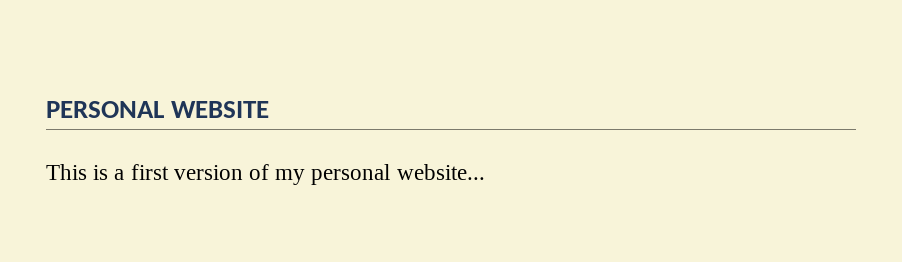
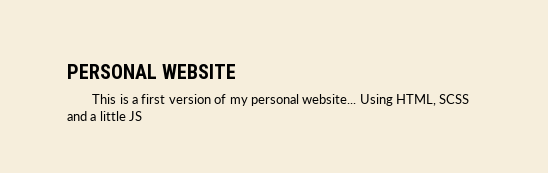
+ Using HTML, SCSS and a little JS

